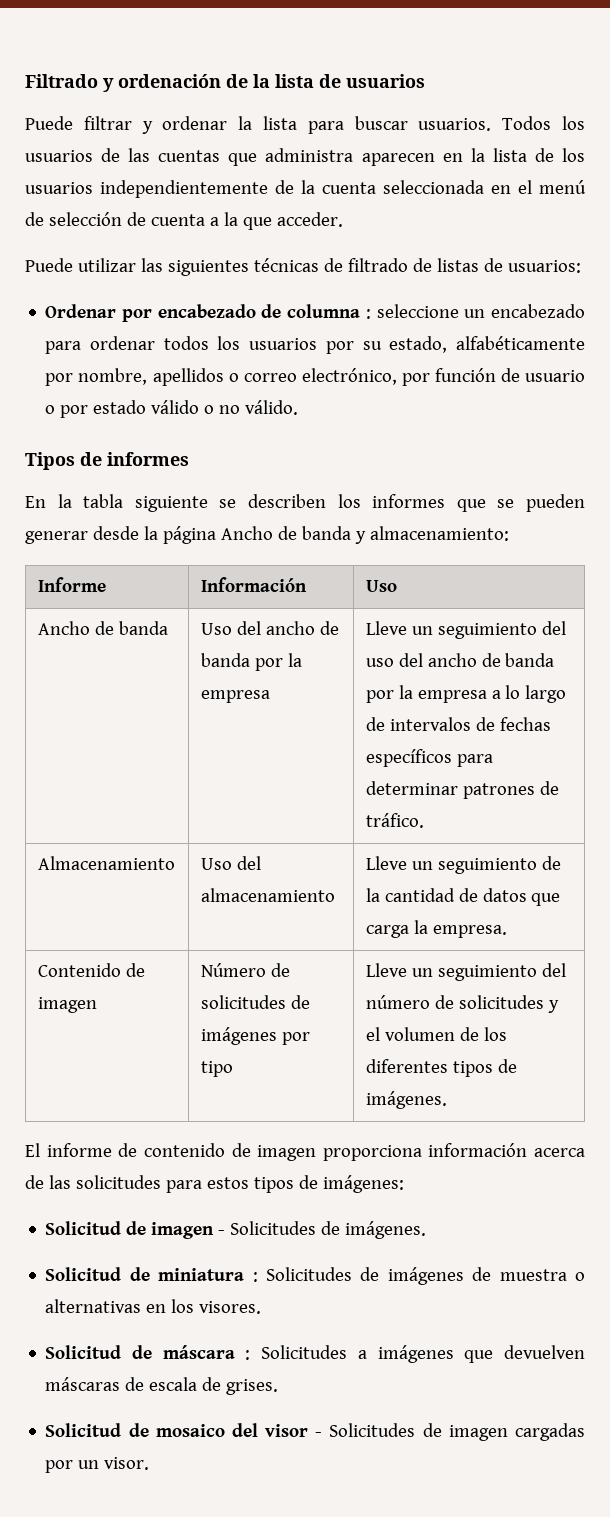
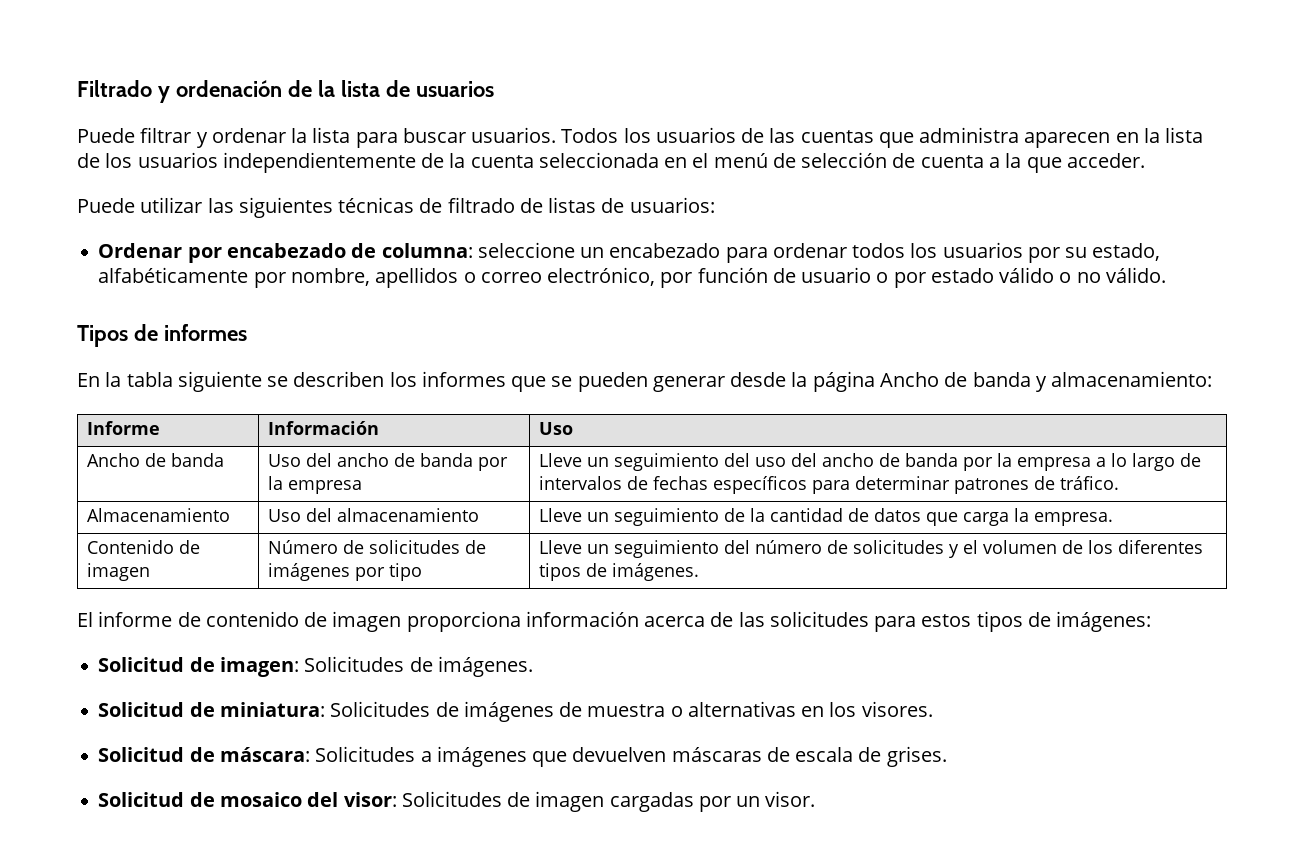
- Ordenar por encabezado de columna : seleccione un encabezado para ordenar todos los usuarios por su estado, alfabéticamente por nombre, apellidos o correo electrónico, por función de usuario o por estado válido o no válido.
+ Ordenar por encabezado de columna: seleccione un encabezado para ordenar todos los usuarios por su estado, alfabéticamente por nombre, apellidos o correo electrónico, por función de usuario o por estado válido o no válido.
- Solicitud de imagen - Solicitudes de imágenes.
+ Solicitud de imagen: Solicitudes de imágenes.
- Solicitud de miniatura : Solicitudes de imágenes de muestra o alternativas en los visores.
+ Solicitud de miniatura: Solicitudes de imágenes de muestra o alternativas en los visores.
- Solicitud de máscara : Solicitudes a imágenes que devuelven máscaras de escala de grises.
+ Solicitud de máscara: Solicitudes a imágenes que devuelven máscaras de escala de grises.
- Solicitud de mosaico del visor - Solicitudes de imagen cargadas por un visor.
+ Solicitud de mosaico del visor: Solicitudes de imagen cargadas por un visor.

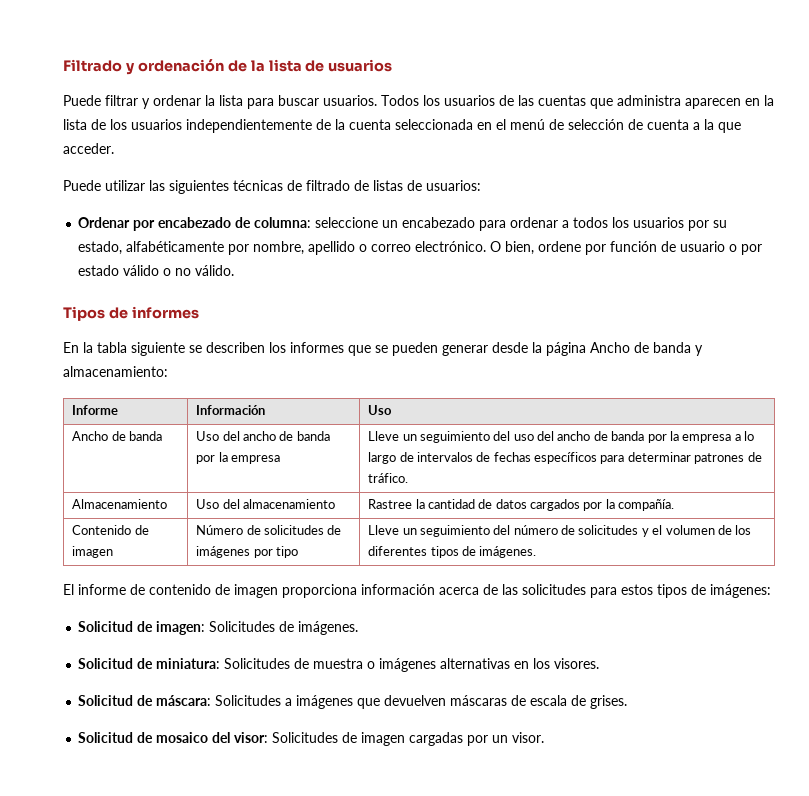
- Ordenar por encabezado de columna: seleccione un encabezado para ordenar todos los usuarios por su estado, alfabéticamente por nombre, apellidos o correo electrónico, por función de usuario o por estado válido o no válido.
+ Ordenar por encabezado de columna: seleccione un encabezado para ordenar a todos los usuarios por su estado, alfabéticamente por nombre, apellido o correo electrónico. O bien, ordene por función de usuario o por estado válido o no válido.
- Almacenamiento | Uso del almacenamiento | Lleve un seguimiento de la cantidad de datos que carga la empresa.
+ Almacenamiento | Uso del almacenamiento | Rastree la cantidad de datos cargados por la compañía.
- Solicitud de miniatura: Solicitudes de imágenes de muestra o alternativas en los visores.
+ Solicitud de miniatura: Solicitudes de muestra o imágenes alternativas en los visores.

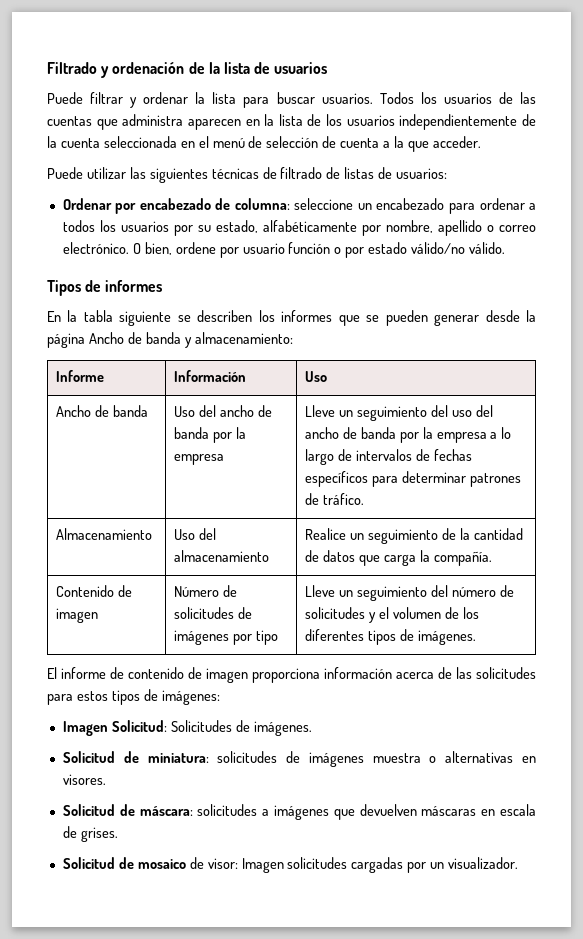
- O bien, ordene por función de usuario o por estado válido o no válido.
+ O bien, ordene por usuario función o por estado válido/no válido.
- Almacenamiento | Uso del almacenamiento | Rastree la cantidad de datos cargados por la compañía.
+ Almacenamiento | Uso del almacenamiento | Realice un seguimiento de la cantidad de datos que carga la compañía.
- Solicitud de imagen: Solicitudes de imágenes.
+ Imagen Solicitud: Solicitudes de imágenes.
- Solicitud de miniatura: Solicitudes de muestra o imágenes alternativas en los visores.
+ Solicitud de miniatura: solicitudes de imágenes muestra o alternativas en visores.
- Solicitud de máscara: Solicitudes a imágenes que devuelven máscaras de escala de grises.
+ Solicitud de máscara: solicitudes a imágenes que devuelven máscaras en escala de grises.
- Solicitud de mosaico del visor: Solicitudes de imagen cargadas por un visor.
+ Solicitud de mosaico de visor: Imagen solicitudes cargadas por un visualizador.

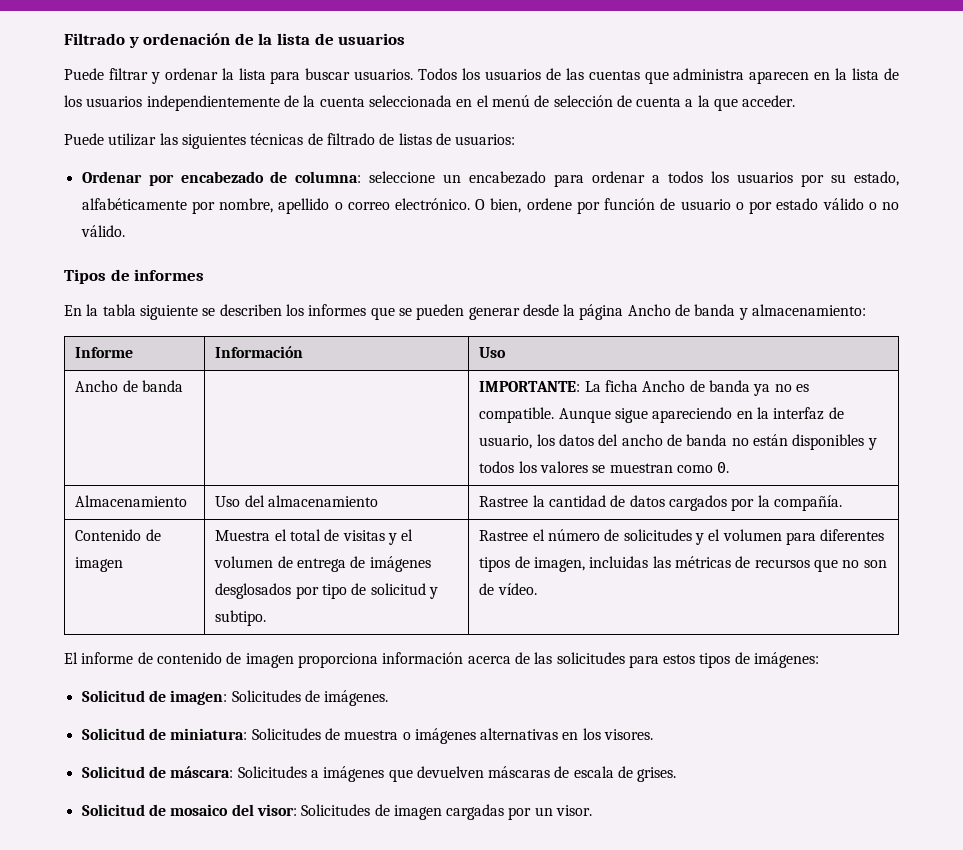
- O bien, ordene por usuario función o por estado válido/no válido.
+ O bien, ordene por función de usuario o por estado válido o no válido.
- Ancho de banda | Uso del ancho de banda por la empresa | Lleve un seguimiento del uso del ancho de banda por la empresa a lo largo de intervalos de fechas específicos para determinar patrones de tráfico.
+ Ancho de banda | | IMPORTANTE: La ficha Ancho de banda ya no es compatible. Aunque sigue apareciendo en la interfaz de usuario, los datos del ancho de banda no están disponibles y todos los valores se muestran como 0.
- Almacenamiento | Uso del almacenamiento | Realice un seguimiento de la cantidad de datos que carga la compañía.
+ Almacenamiento | Uso del almacenamiento | Rastree la cantidad de datos cargados por la compañía.
- Número de solicitudes de imágenes por tipo | Lleve un seguimiento del número de solicitudes y el volumen de los diferentes tipos de imágenes.
+ Muestra el total de visitas y el volumen de entrega de imágenes desglosados por tipo de solicitud y subtipo. | Rastree el número de solicitudes y el volumen para diferentes tipos de imagen, incluidas las métricas de recursos que no son de vídeo.
- Imagen Solicitud: Solicitudes de imágenes.
+ Solicitud de imagen: Solicitudes de imágenes.
- Solicitud de miniatura: solicitudes de imágenes muestra o alternativas en visores.
+ Solicitud de miniatura: Solicitudes de muestra o imágenes alternativas en los visores.
- Solicitud de máscara: solicitudes a imágenes que devuelven máscaras en escala de grises.
+ Solicitud de máscara: Solicitudes a imágenes que devuelven máscaras de escala de grises.
- Solicitud de mosaico de visor: Imagen solicitudes cargadas por un visualizador.
+ Solicitud de mosaico del visor: Solicitudes de imagen cargadas por un visor.

